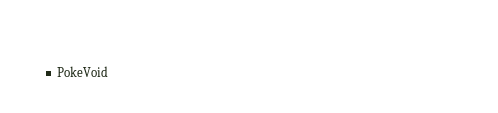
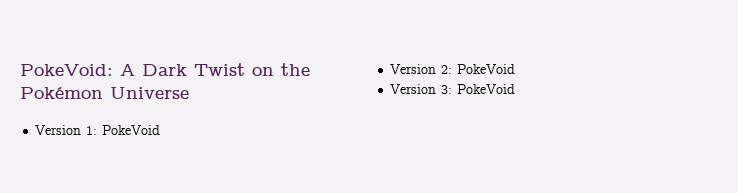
- PokeVoid
+ PokeVoid: A Dark Twist on the Pokémon Universe
+ Version 1: PokeVoid
+ Version 2: PokeVoid
+ Version 3: PokeVoid

